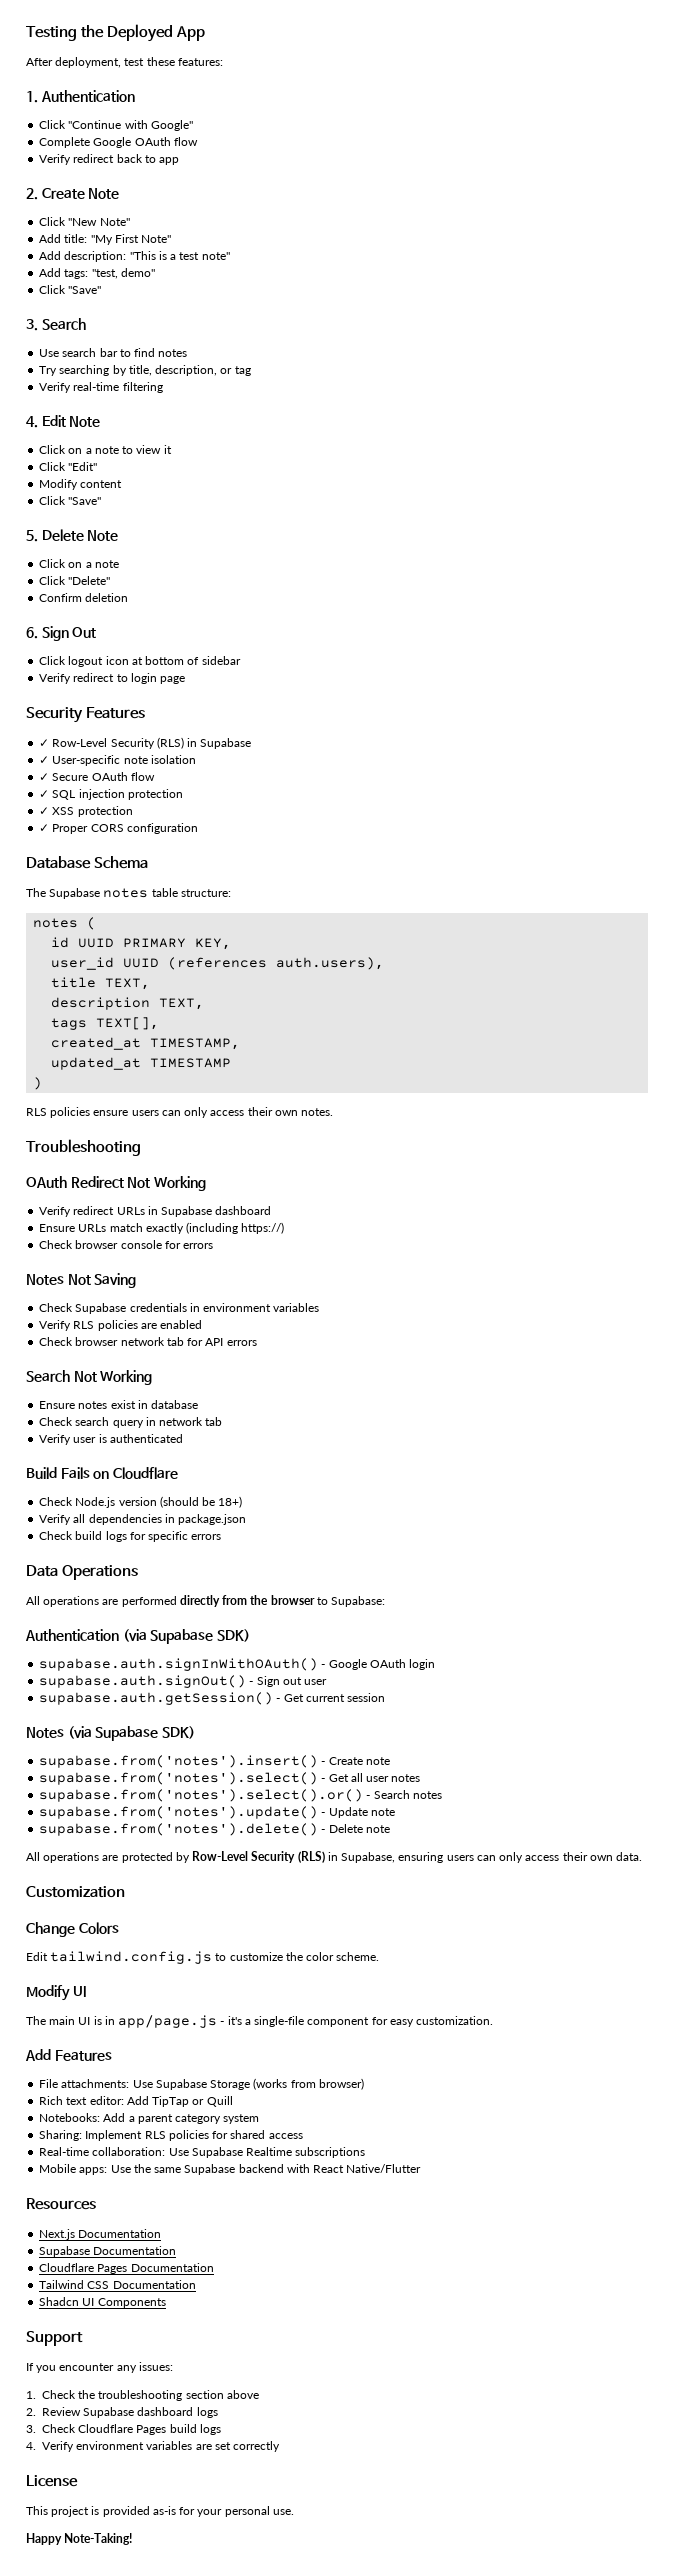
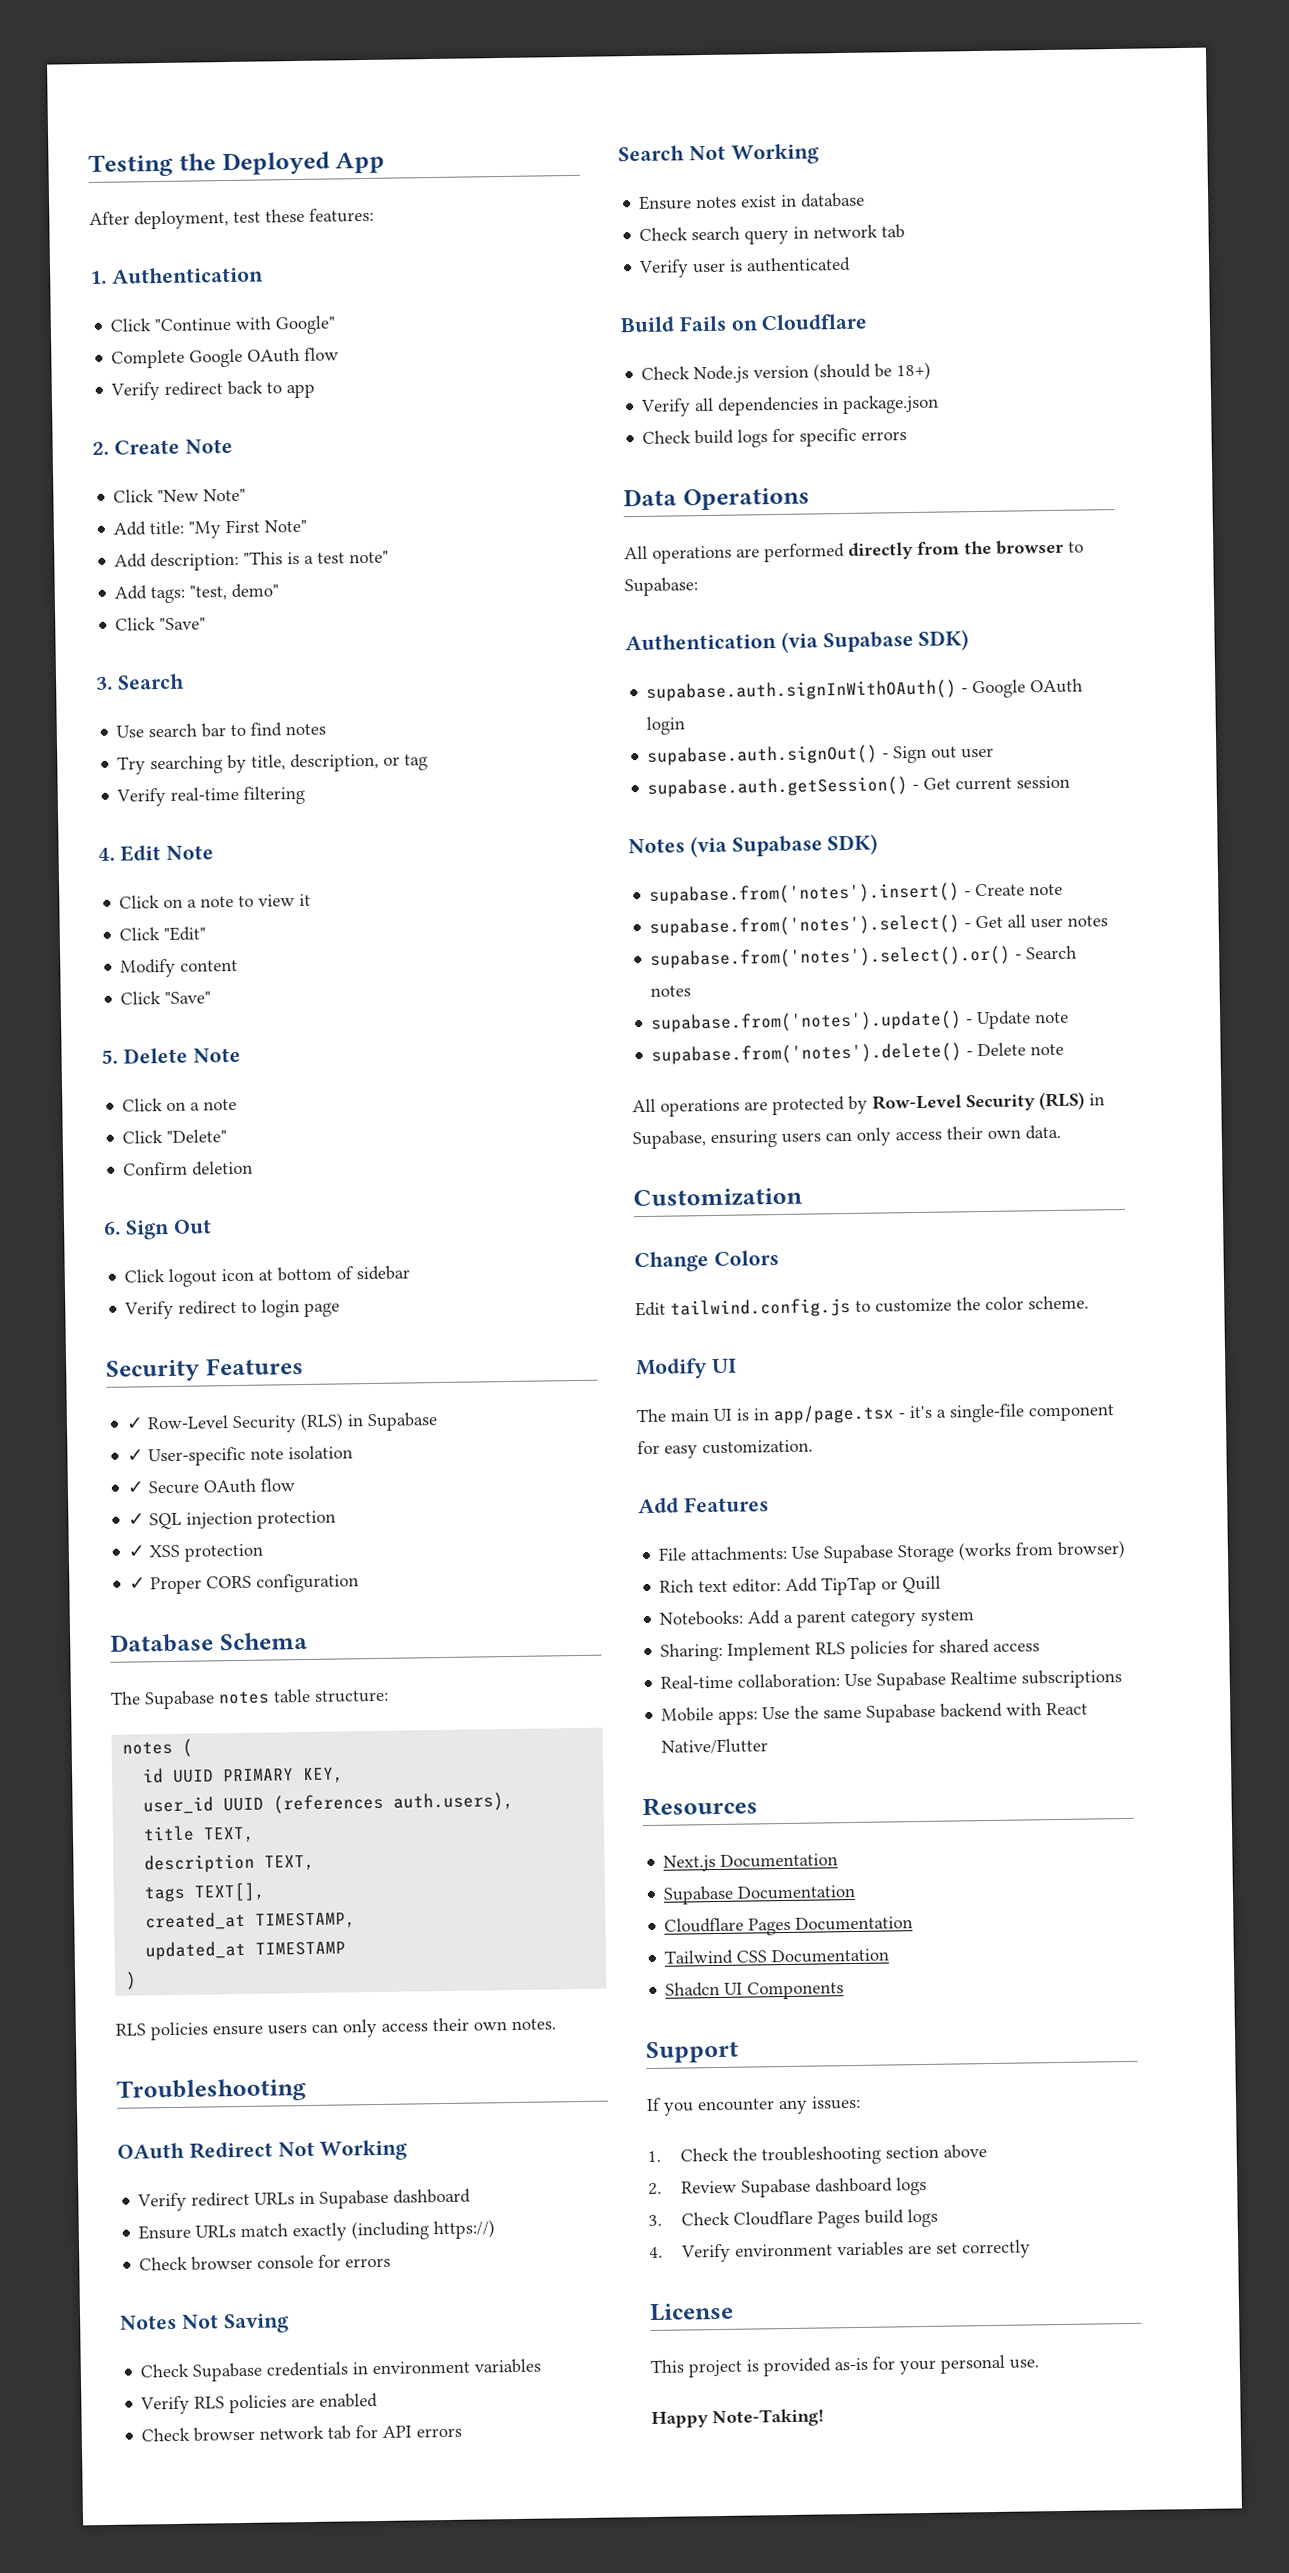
- The main UI is in app/page.js - it's a single-file component for easy customization.
+ The main UI is in app/page.tsx - it's a single-file component for easy customization.

